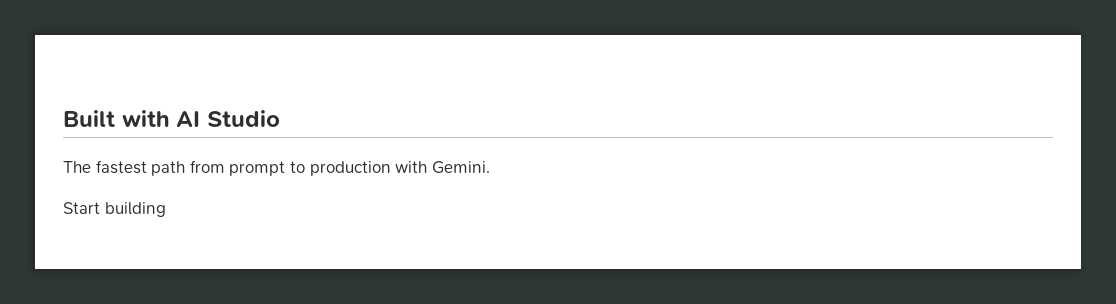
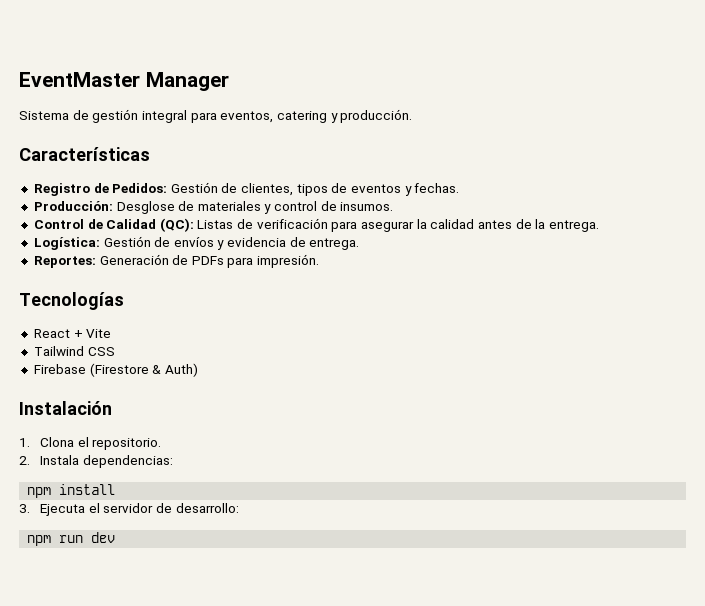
- Built with AI Studio
- The fastest path from prompt to production with Gemini.
- Start building
+ EventMaster Manager
+ Sistema de gestión integral para eventos, catering y producción.
+ Características
+ Registro de Pedidos: Gestión de clientes, tipos de eventos y fechas.
+ Producción: Desglose de materiales y control de insumos.
+ Control de Calidad (QC): Listas de verificación para asegurar la calidad antes de la entrega.
+ Logística: Gestión de envíos y evidencia de entrega.
+ Reportes: Generación de PDFs para impresión.
+ Tecnologías
+ React + Vite
+ Tailwind CSS
+ Firebase (Firestore & Auth)
+ Instalación
+ 1. Clona el repositorio.
+ 2. Instala dependencias:
+ npm install
+ 3. Ejecuta el servidor de desarrollo:
+ npm run dev

